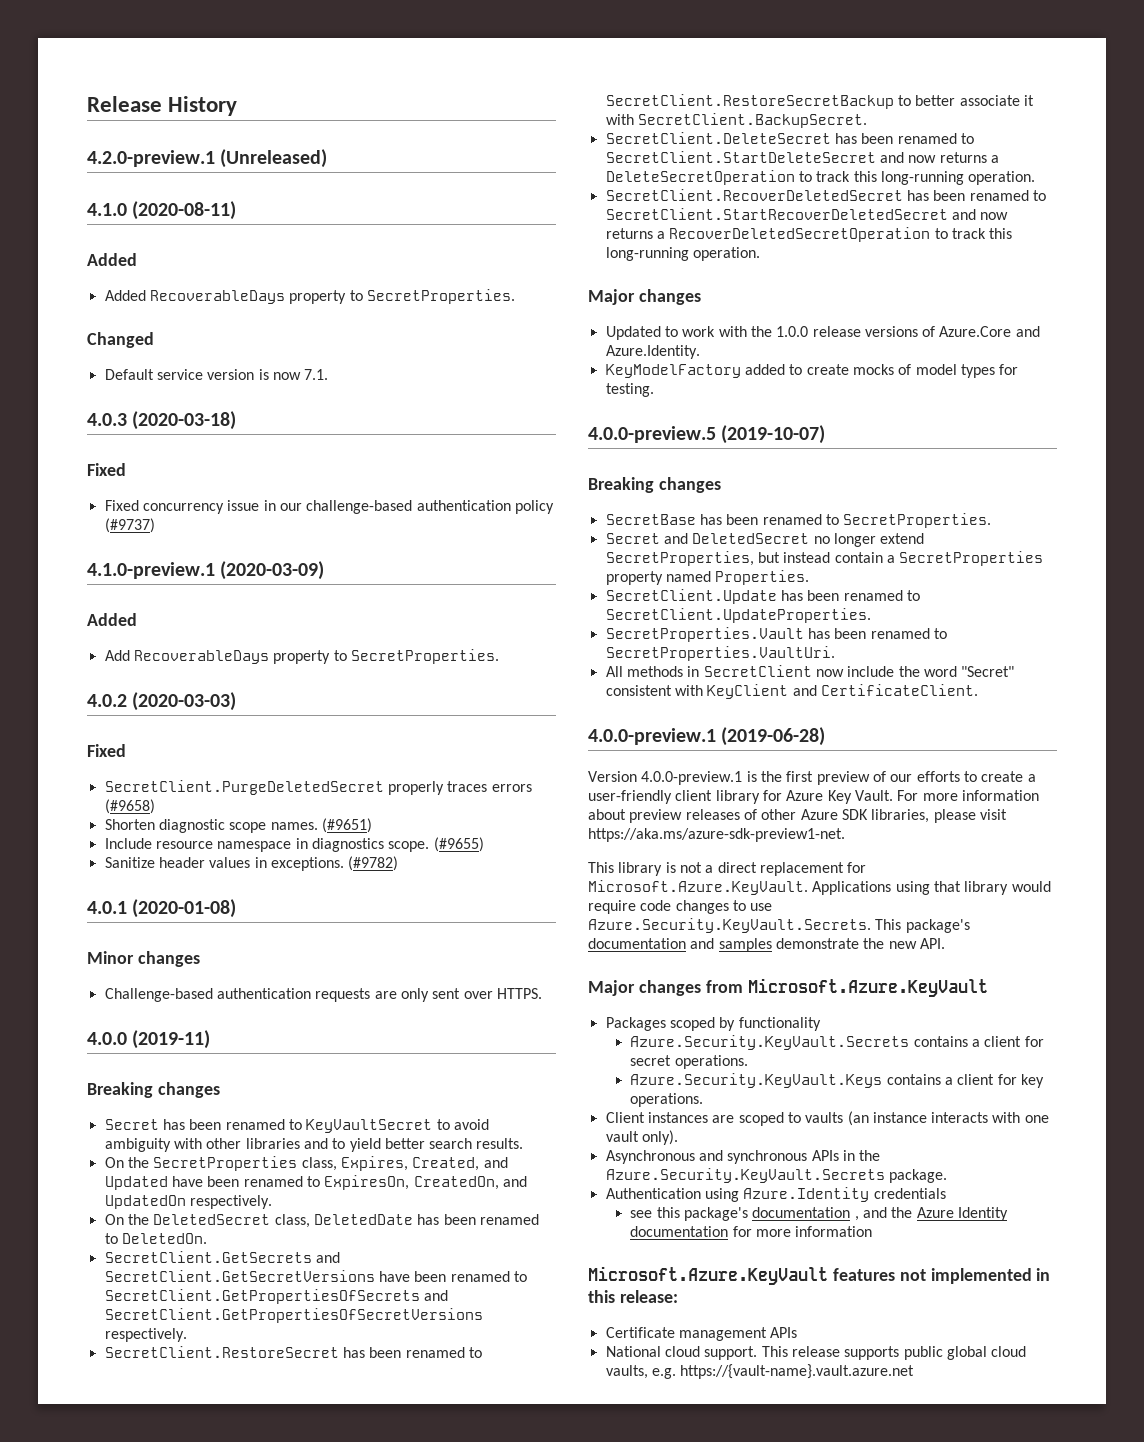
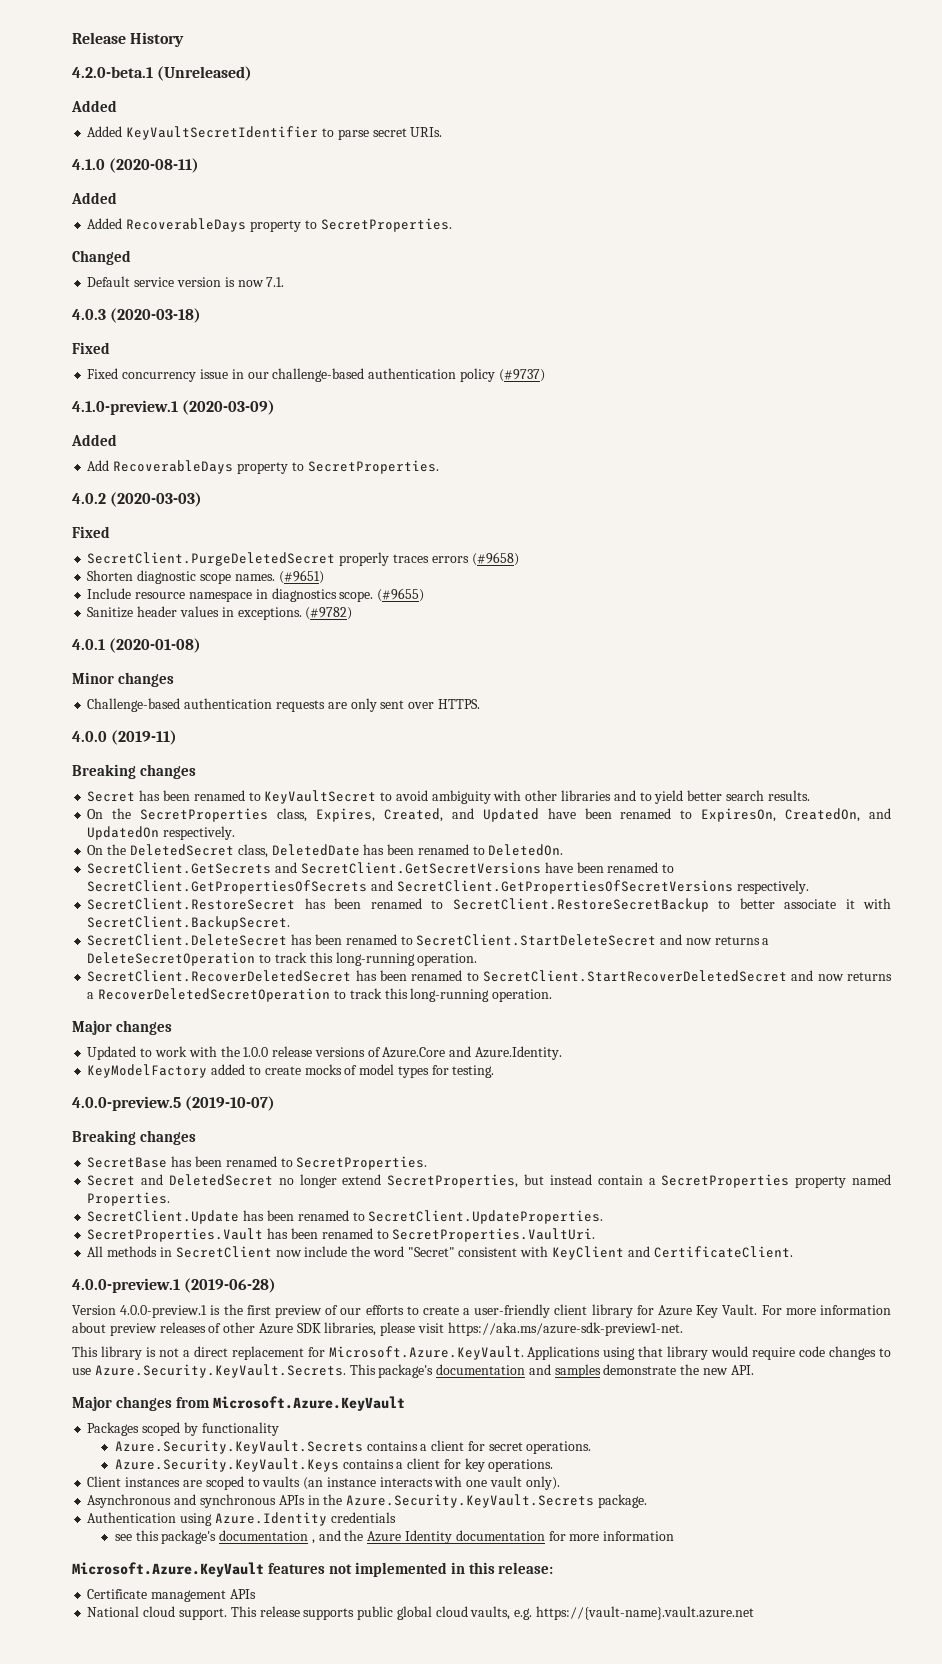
- 4.2.0-preview.1 (Unreleased)
+ 4.2.0-beta.1 (Unreleased)
+ Added
+ Added KeyVaultSecretIdentifier to parse secret URIs.

